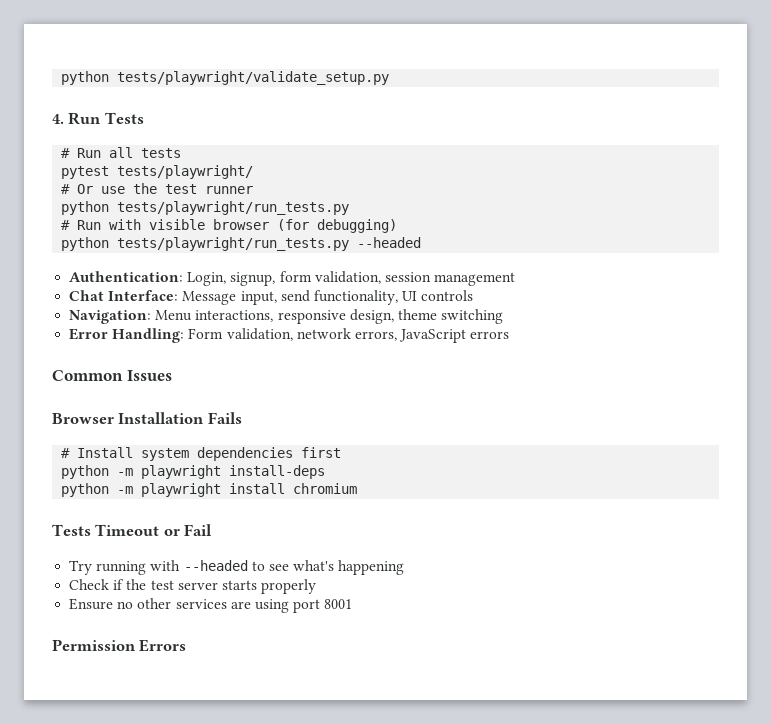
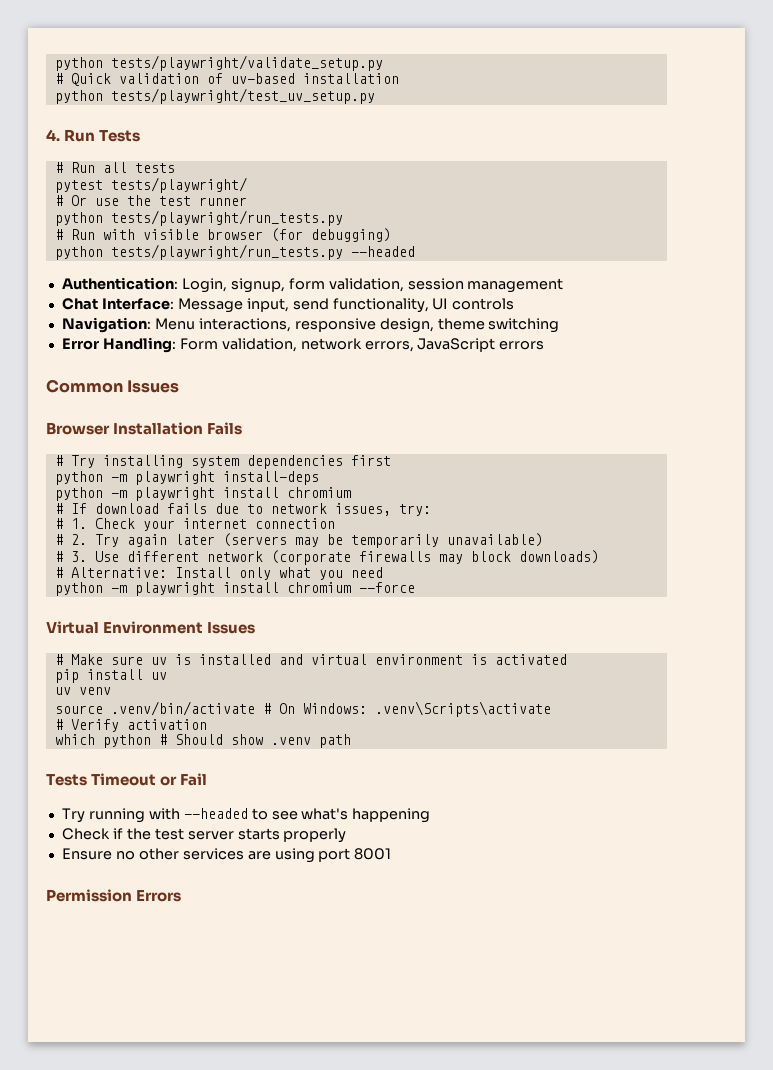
+ # Quick validation of uv-based installation
+ python tests/playwright/test_uv_setup.py
- # Install system dependencies first
+ # Try installing system dependencies first
+ # If download fails due to network issues, try:
+ # 1. Check your internet connection
+ # 2. Try again later (servers may be temporarily unavailable)
+ # 3. Use different network (corporate firewalls may block downloads)
+ # Alternative: Install only what you need
+ python -m playwright install chromium --force
+ Virtual Environment Issues
+ # Make sure uv is installed and virtual environment is activated
+ pip install uv
+ uv venv
+ source .venv/bin/activate # On Windows: .venv\Scripts\activate
+ # Verify activation
+ which python # Should show .venv path

